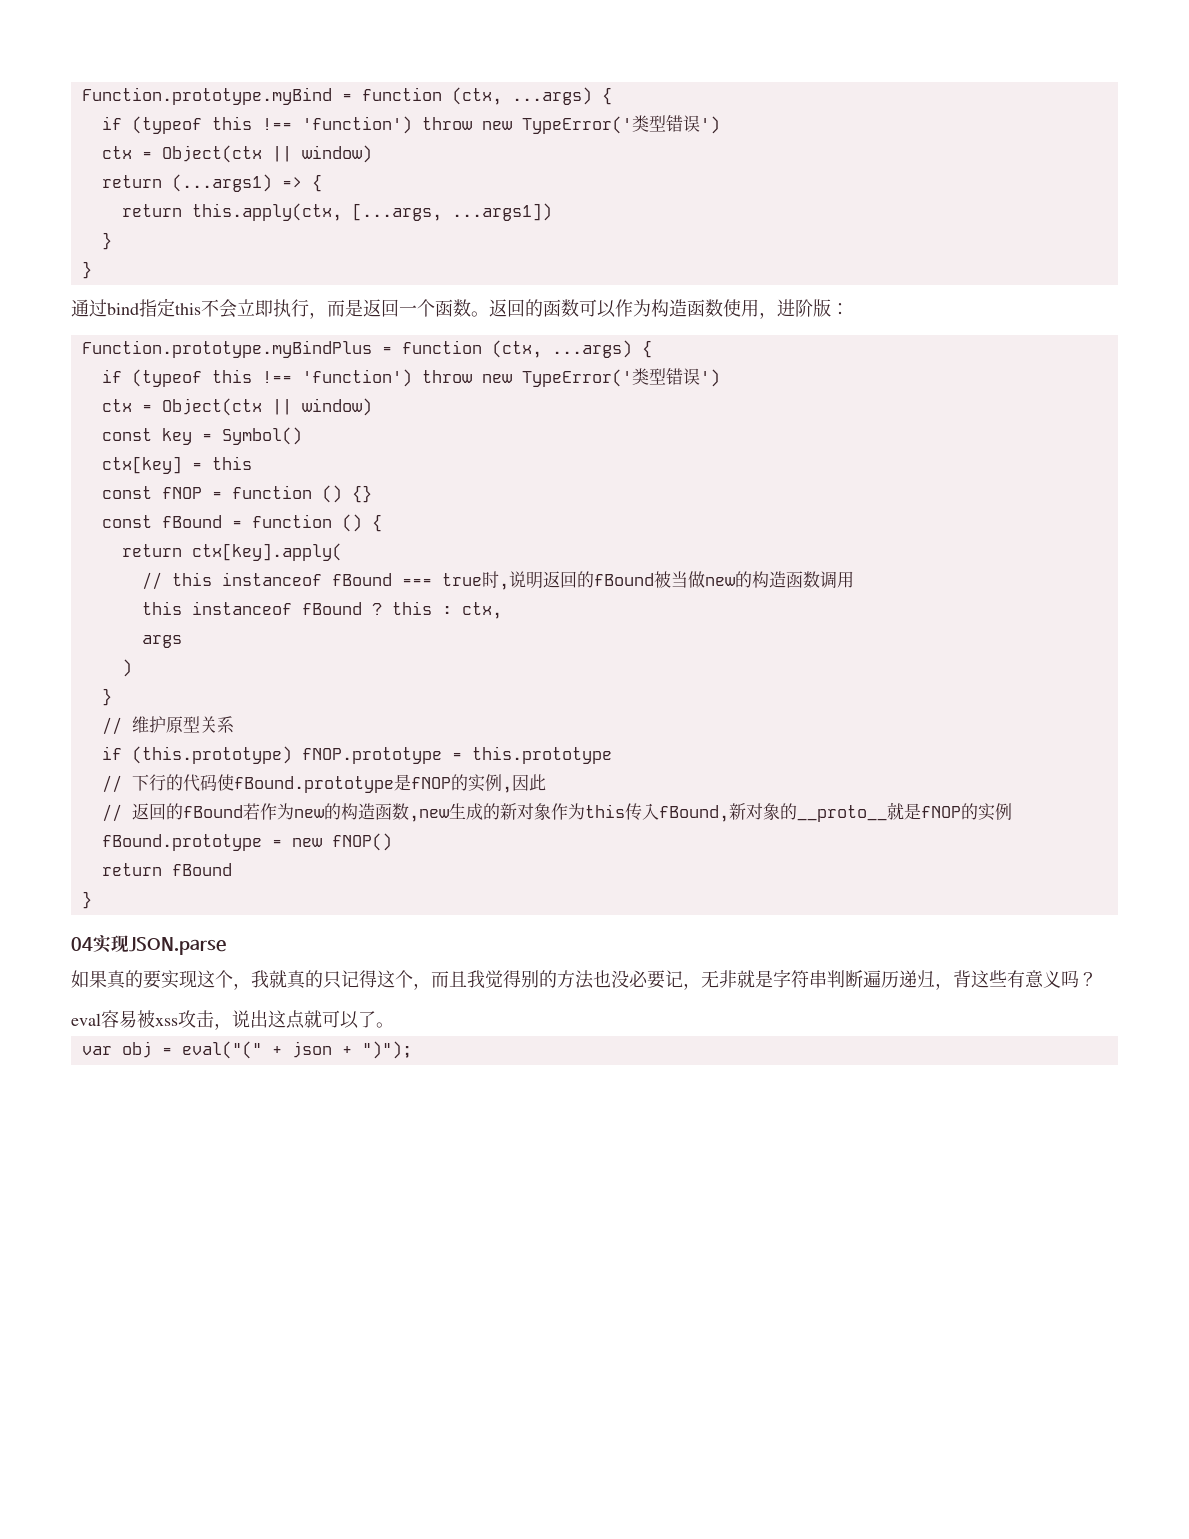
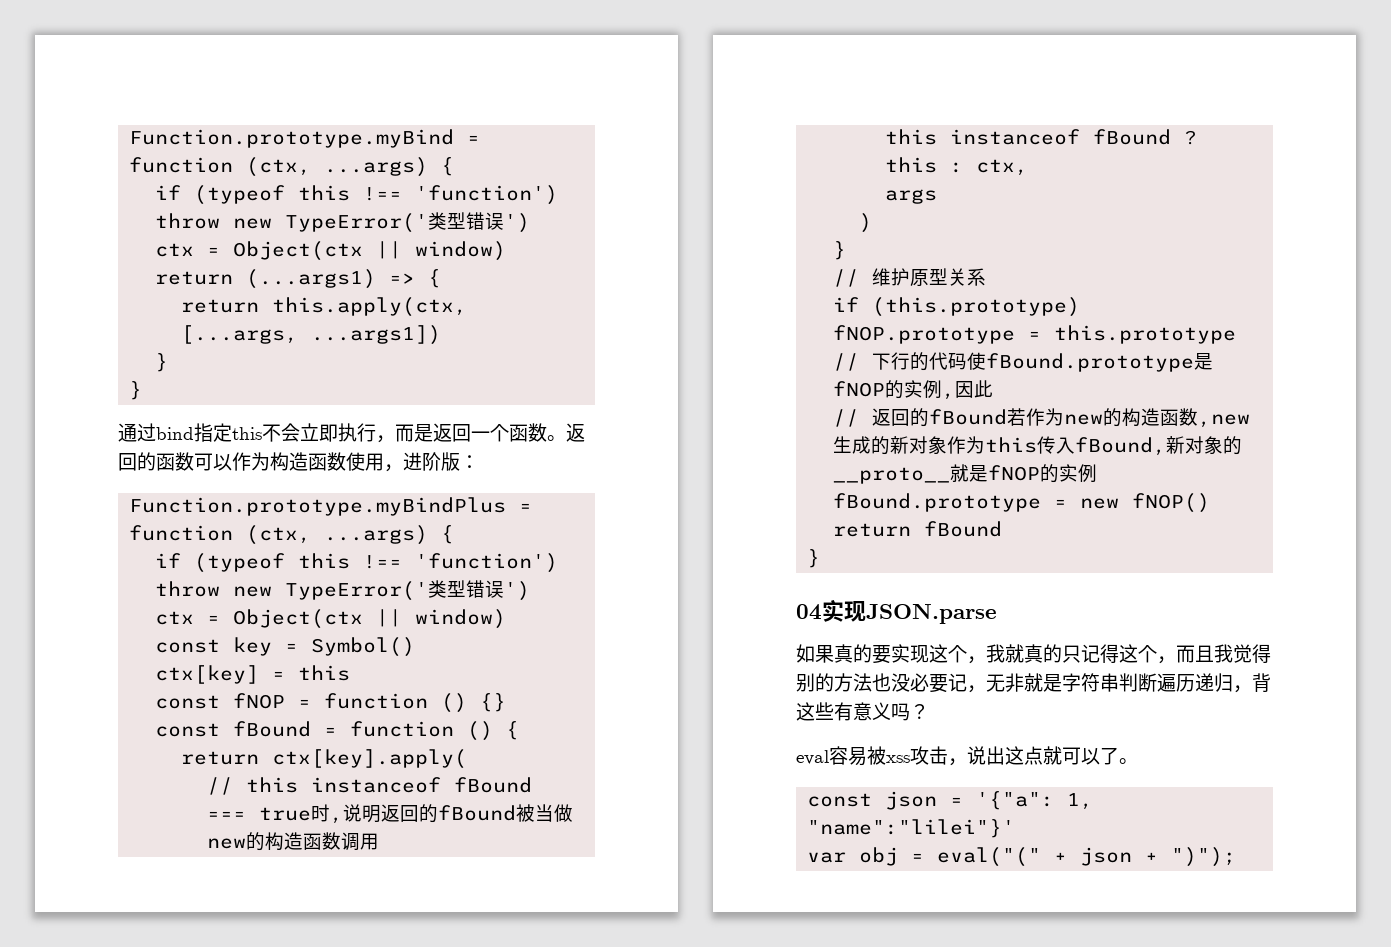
+ const json = '{"a": 1, "name":"lilei"}'

